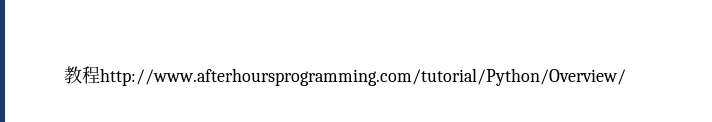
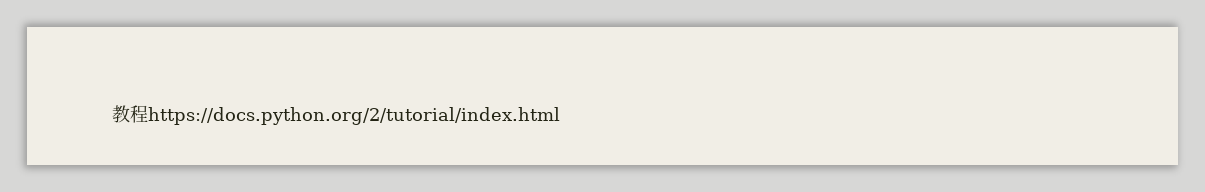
- 教程http://www.afterhoursprogramming.com/tutorial/Python/Overview/
+ 教程https://docs.python.org/2/tutorial/index.html

